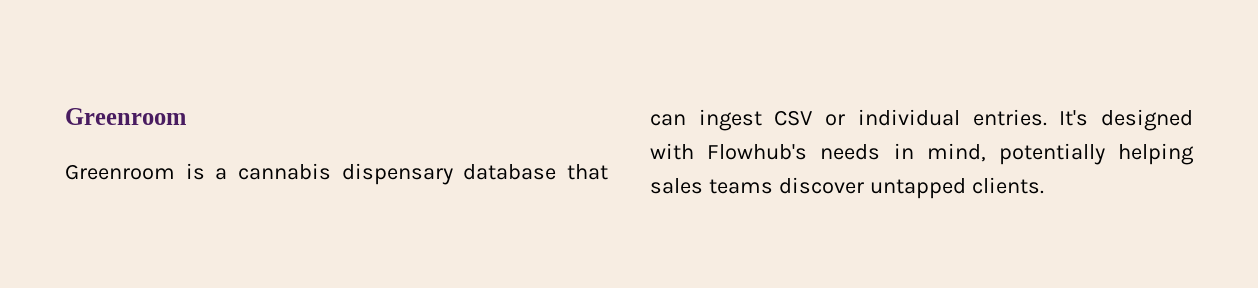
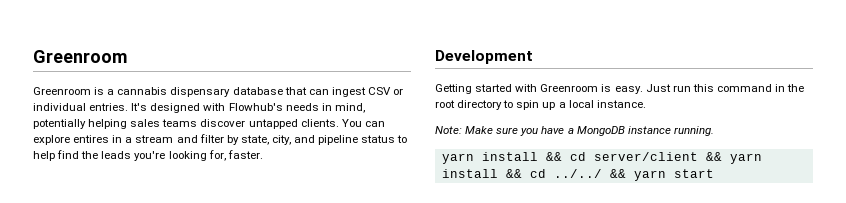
+ You can explore entires in a stream and filter by state, city, and pipeline status to help find the leads you're looking for, faster.
+ Development
+ Getting started with Greenroom is easy. Just run this command in the root directory to spin up a local instance.
+ Note: Make sure you have a MongoDB instance running.
+ yarn install && cd server/client && yarn install && cd ../../ && yarn start

